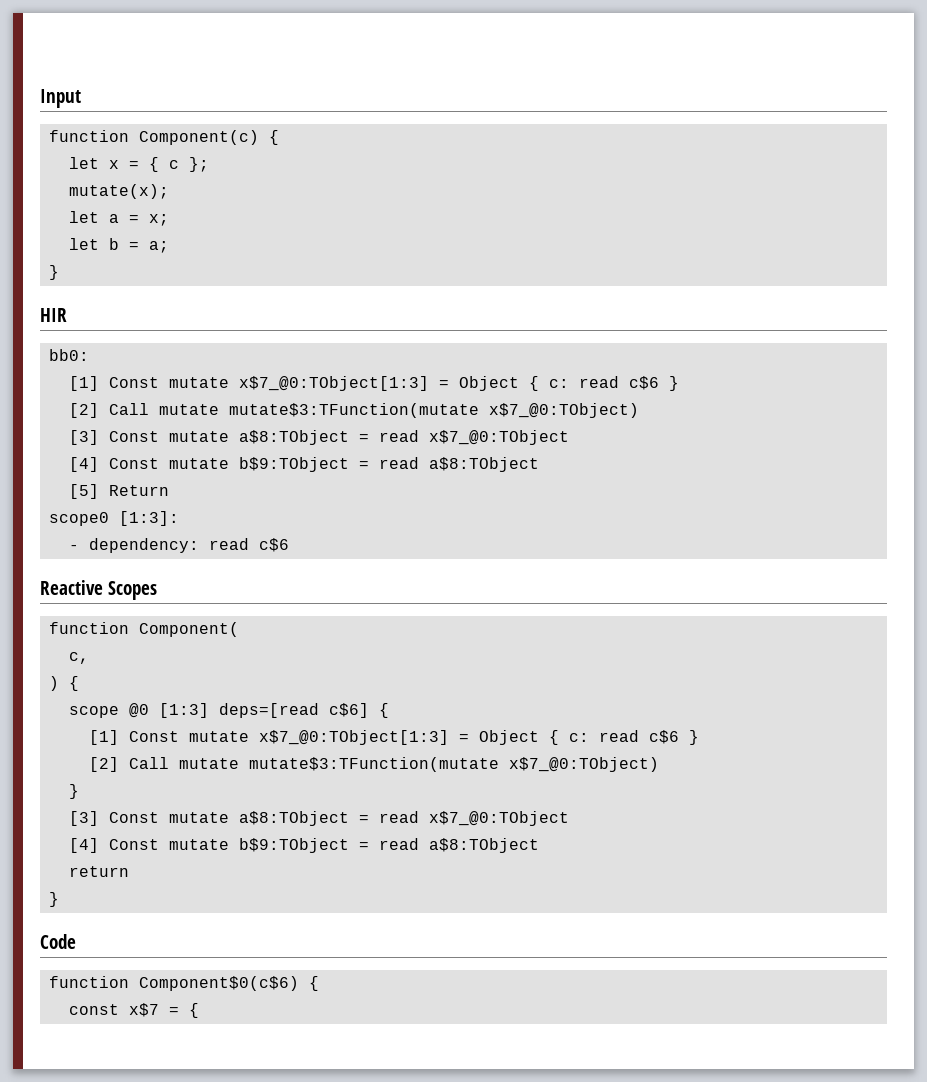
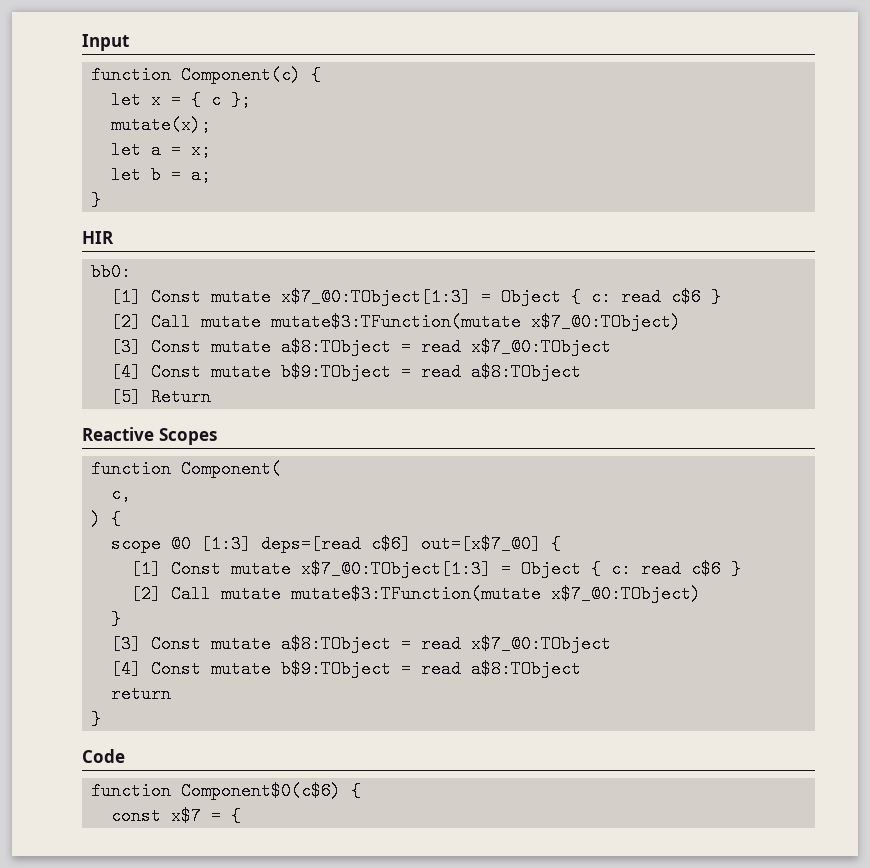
- scope0 [1:3]:
- - dependency: read c$6
- scope @0 [1:3] deps=[read c$6] {
+ scope @0 [1:3] deps=[read c$6] out=[x$7_@0] {

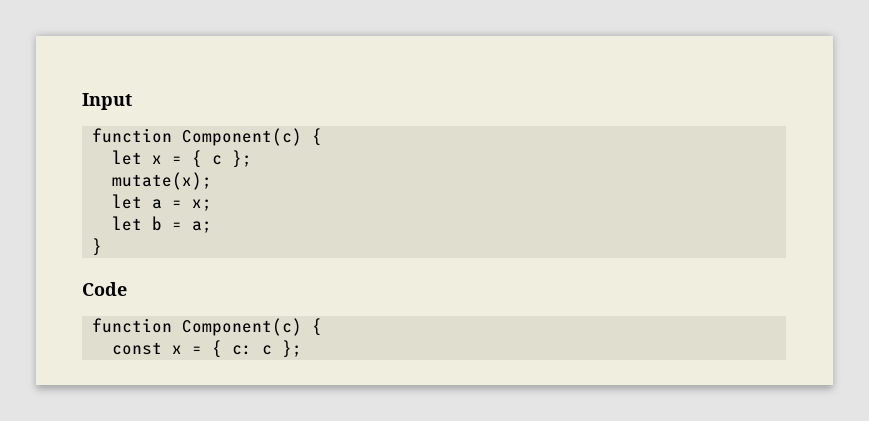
- HIR
- bb0:
- [1] Const mutate x$7_@0:TObject[1:3] = Object { c: read c$6 }
- [2] Call mutate mutate$3:TFunction(mutate x$7_@0:TObject)
- [3] Const mutate a$8:TObject = read x$7_@0:TObject
- [4] Const mutate b$9:TObject = read a$8:TObject
- [5] Return
- Reactive Scopes
- function Component(
- c,
- ) {
- scope @0 [1:3] deps=[read c$6] out=[x$7_@0] {
- [1] Const mutate x$7_@0:TObject[1:3] = Object { c: read c$6 }
- [2] Call mutate mutate$3:TFunction(mutate x$7_@0:TObject)
- }
- [3] Const mutate a$8:TObject = read x$7_@0:TObject
- [4] Const mutate b$9:TObject = read a$8:TObject
- return
- }
  Code
- function Component$0(c$6) {
+ function Component(c) {
- const x$7 = {
+ const x = { c: c };

